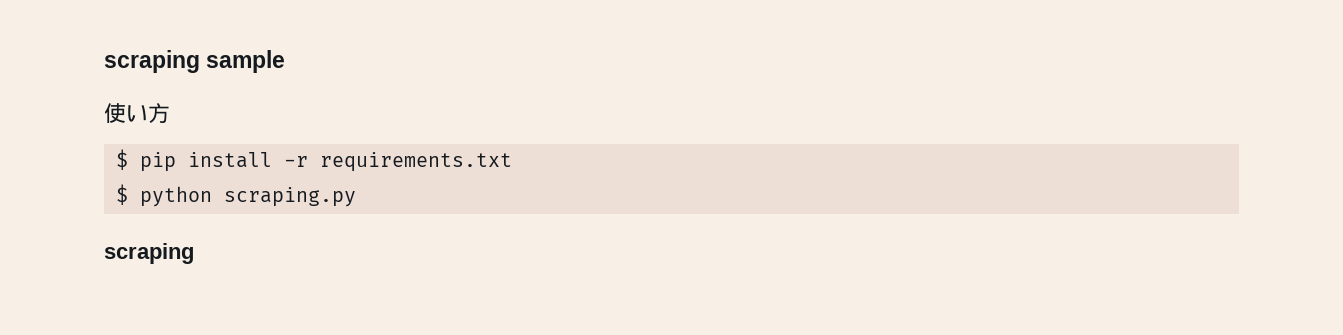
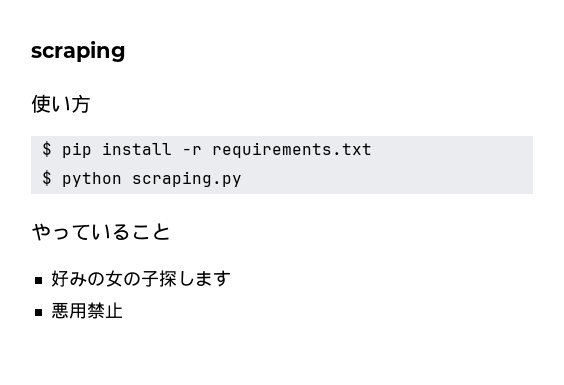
- scraping sample
+ scraping
  $ python scraping.py
- scraping
+ やっていること
+ 好みの女の子探します
+ 悪用禁止

